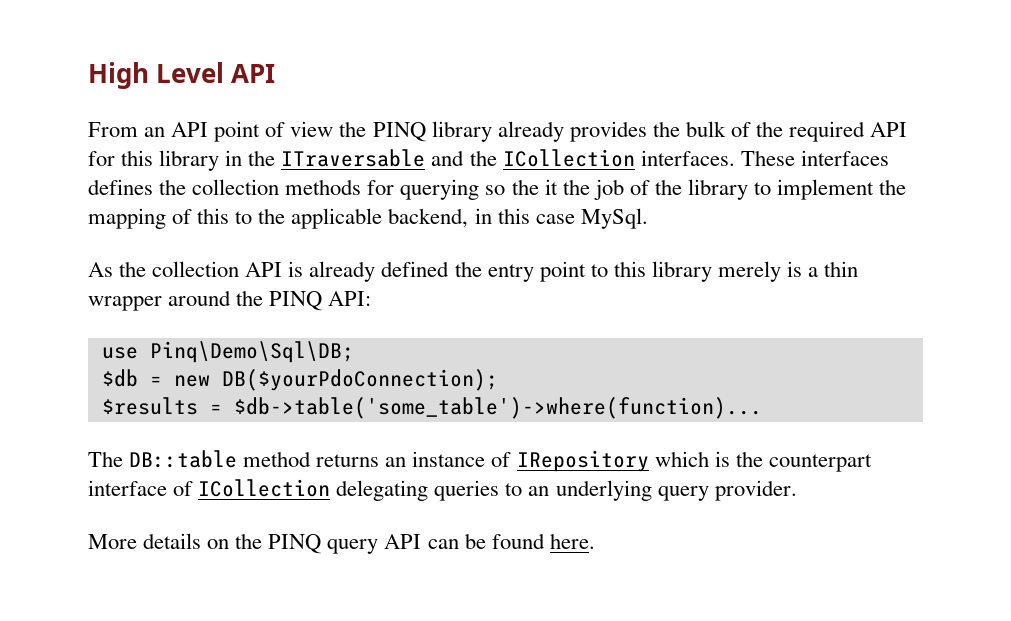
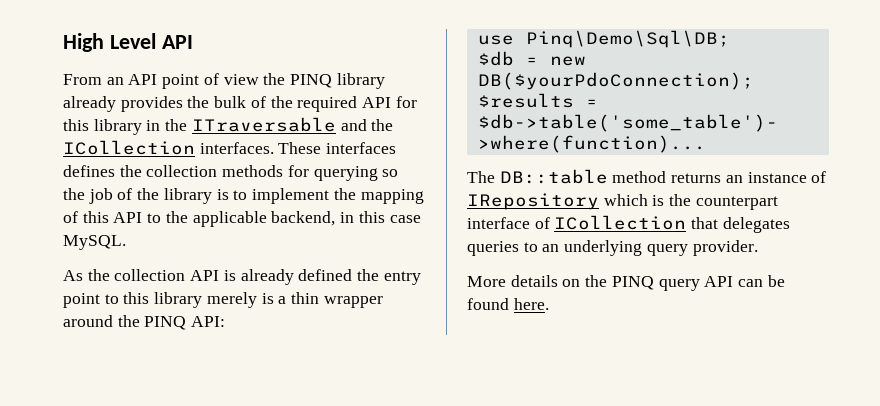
- These interfaces defines the collection methods for querying so the it the job of the library to implement the mapping of this to the applicable backend, in this case MySql.
+ These interfaces defines the collection methods for querying so the job of the library is to implement the mapping of this API to the applicable backend, in this case MySQL.
- The DB::table method returns an instance of IRepository which is the counterpart interface of ICollection delegating queries to an underlying query provider.
+ The DB::table method returns an instance of IRepository which is the counterpart interface of ICollection that delegates queries to an underlying query provider.

